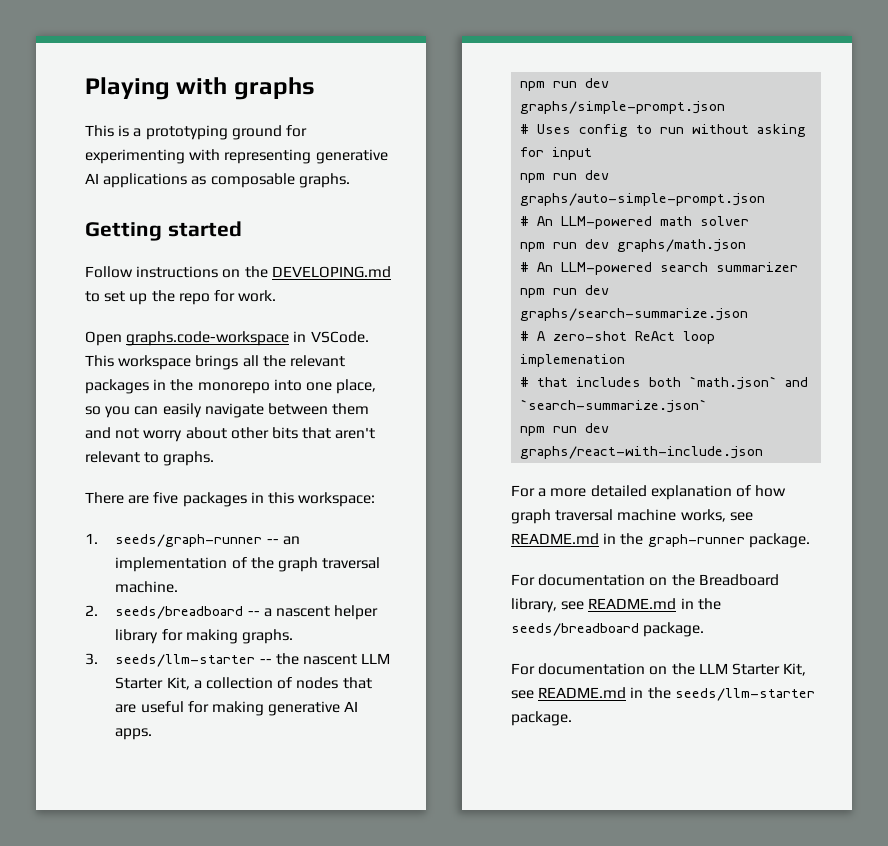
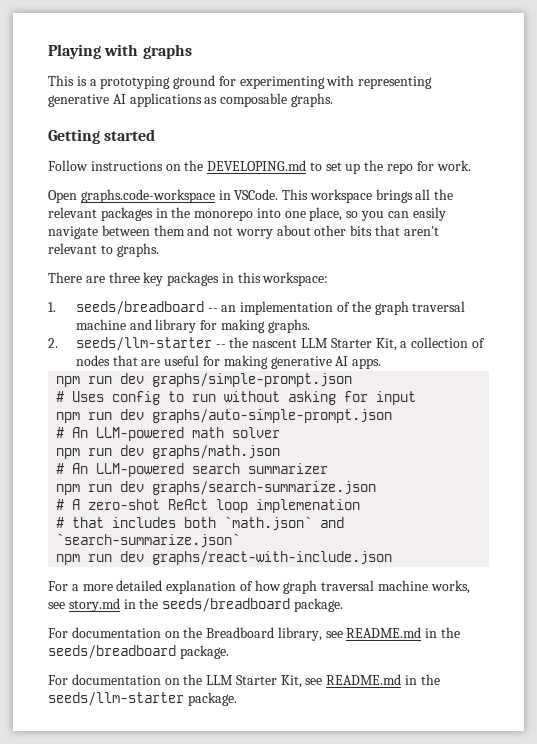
- There are five packages in this workspace:
+ There are three key packages in this workspace:
- 1. seeds/graph-runner -- an implementation of the graph traversal machine.
- 2. seeds/breadboard -- a nascent helper library for making graphs.
+ 1. seeds/breadboard -- an implementation of the graph traversal machine and library for making graphs.
- 3. seeds/llm-starter -- the nascent LLM Starter Kit, a collection of nodes that are useful for making generative AI apps.
+ 2. seeds/llm-starter -- the nascent LLM Starter Kit, a collection of nodes that are useful for making generative AI apps.
- For a more detailed explanation of how graph traversal machine works, see README.md in the graph-runner package.
+ For a more detailed explanation of how graph traversal machine works, see story.md in the seeds/breadboard package.

